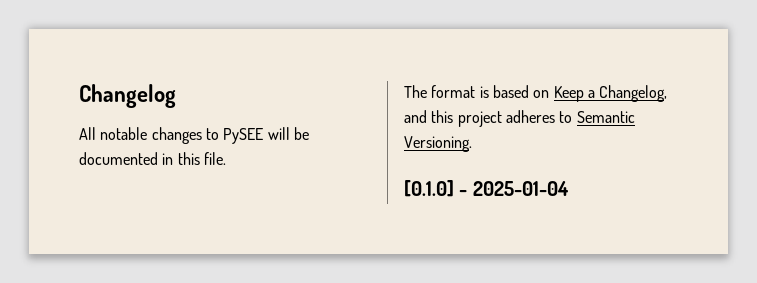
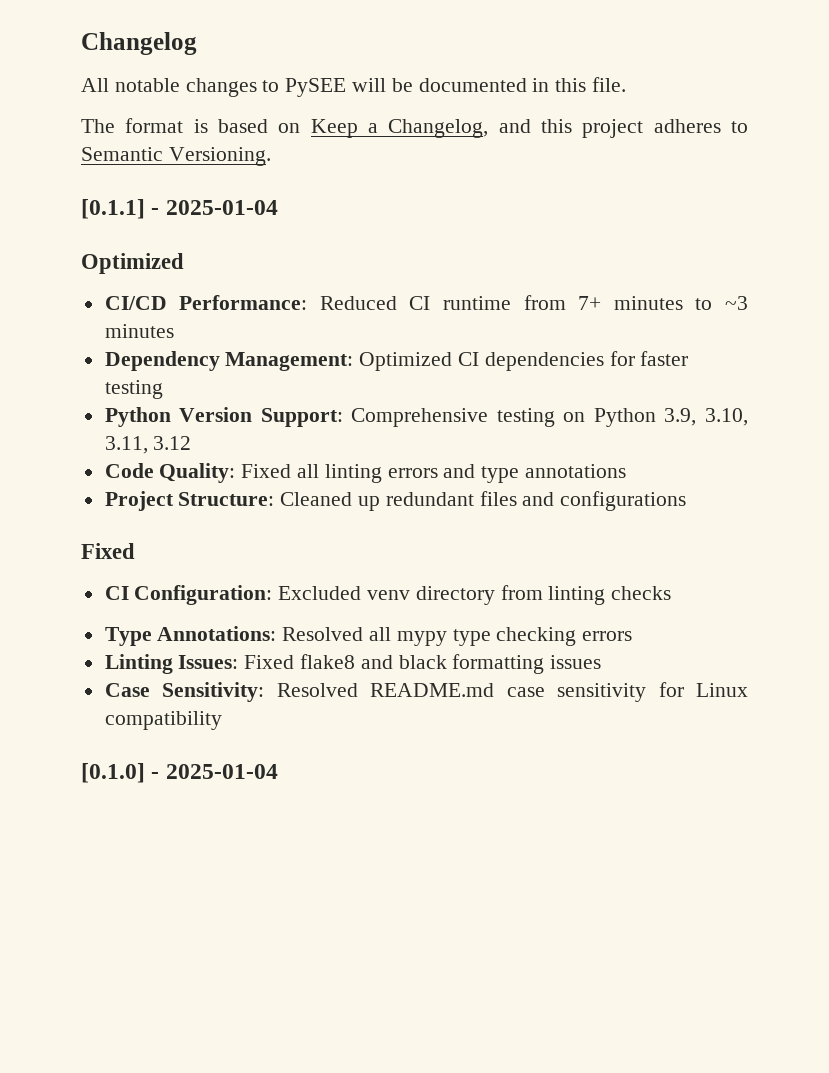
+ [0.1.1] - 2025-01-04
+ Optimized
+ CI/CD Performance: Reduced CI runtime from 7+ minutes to ~3 minutes
+ Dependency Management: Optimized CI dependencies for faster testing
+ Python Version Support: Comprehensive testing on Python 3.9, 3.10, 3.11, 3.12
+ Code Quality: Fixed all linting errors and type annotations
+ Project Structure: Cleaned up redundant files and configurations
+ Fixed
+ CI Configuration: Excluded venv directory from linting checks
+ Type Annotations: Resolved all mypy type checking errors
+ Linting Issues: Fixed flake8 and black formatting issues
+ Case Sensitivity: Resolved README.md case sensitivity for Linux compatibility

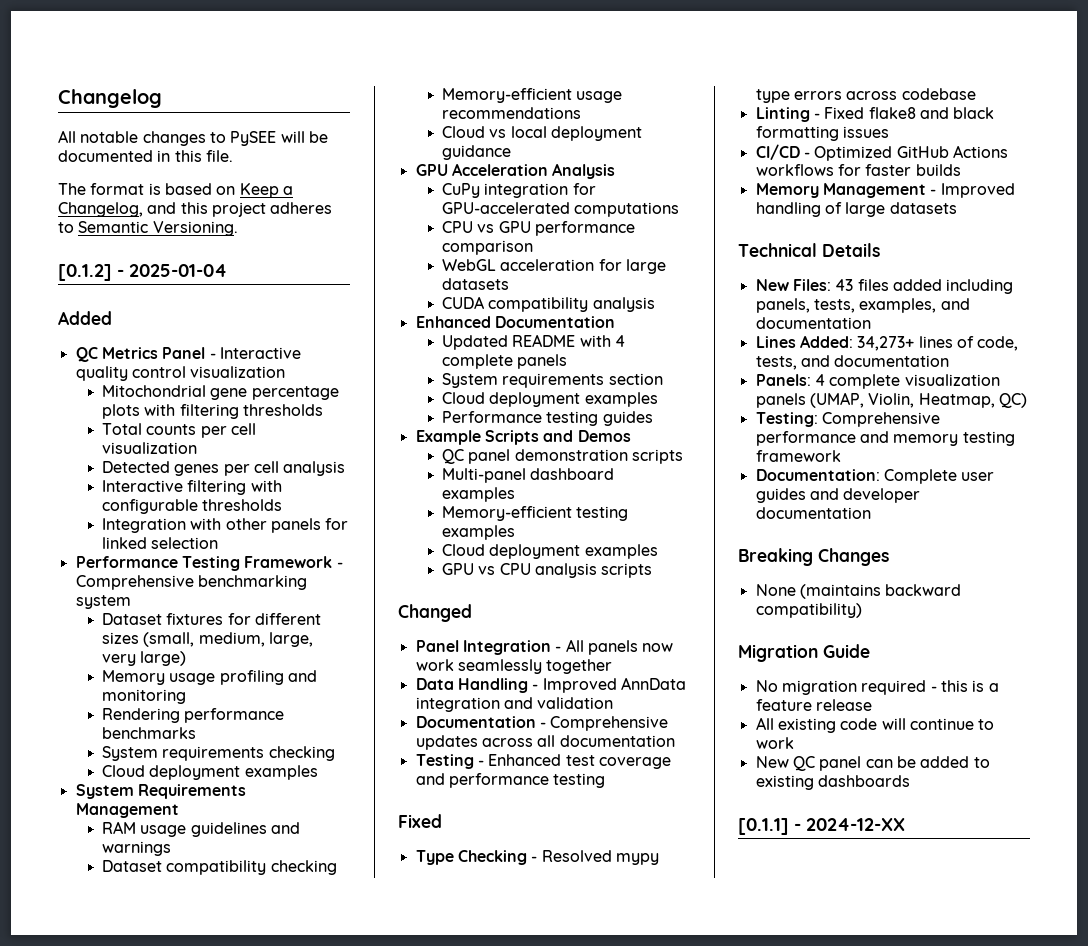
- [0.1.1] - 2025-01-04
- Optimized
- CI/CD Performance: Reduced CI runtime from 7+ minutes to ~3 minutes
- Dependency Management: Optimized CI dependencies for faster testing
- Python Version Support: Comprehensive testing on Python 3.9, 3.10, 3.11, 3.12
- Code Quality: Fixed all linting errors and type annotations
- Project Structure: Cleaned up redundant files and configurations
+ [0.1.2] - 2025-01-04
+ Added
+ QC Metrics Panel - Interactive quality control visualization
+ Mitochondrial gene percentage plots with filtering thresholds
+ Total counts per cell visualization
+ Detected genes per cell analysis
+ Interactive filtering with configurable thresholds
+ Integration with other panels for linked selection
+ Performance Testing Framework - Comprehensive benchmarking system
+ Dataset fixtures for different sizes (small, medium, large, very large)
+ Memory usage profiling and monitoring
+ Rendering performance benchmarks
+ System requirements checking
+ Cloud deployment examples
+ System Requirements Management
+ RAM usage guidelines and warnings
+ Dataset compatibility checking
+ Memory-efficient usage recommendations
+ Cloud vs local deployment guidance
+ GPU Acceleration Analysis
+ CuPy integration for GPU-accelerated computations
+ CPU vs GPU performance comparison
+ WebGL acceleration for large datasets
+ CUDA compatibility analysis
+ Enhanced Documentation
+ Updated README with 4 complete panels
+ System requirements section
+ Cloud deployment examples
+ Performance testing guides
+ Example Scripts and Demos
+ QC panel demonstration scripts
+ Multi-panel dashboard examples
+ Memory-efficient testing examples
+ Cloud deployment examples
+ GPU vs CPU analysis scripts
+ Changed
+ Panel Integration - All panels now work seamlessly together
+ Data Handling - Improved AnnData integration and validation
+ Documentation - Comprehensive updates across all documentation
+ Testing - Enhanced test coverage and performance testing
  Fixed
- CI Configuration: Excluded venv directory from linting checks
- Type Annotations: Resolved all mypy type checking errors
+ Type Checking - Resolved mypy type errors across codebase
- Linting Issues: Fixed flake8 and black formatting issues
+ Linting - Fixed flake8 and black formatting issues
- Case Sensitivity: Resolved README.md case sensitivity for Linux compatibility
- [0.1.0] - 2025-01-04
+ CI/CD - Optimized GitHub Actions workflows for faster builds
+ Memory Management - Improved handling of large datasets
+ Technical Details
+ New Files: 43 files added including panels, tests, examples, and documentation
+ Lines Added: 34,273+ lines of code, tests, and documentation
+ Panels: 4 complete visualization panels (UMAP, Violin, Heatmap, QC)
+ Testing: Comprehensive performance and memory testing framework
+ Documentation: Complete user guides and developer documentation
+ Breaking Changes
+ None (maintains backward compatibility)
+ Migration Guide
+ No migration required - this is a feature release
+ All existing code will continue to work
+ New QC panel can be added to existing dashboards
+ [0.1.1] - 2024-12-XX

